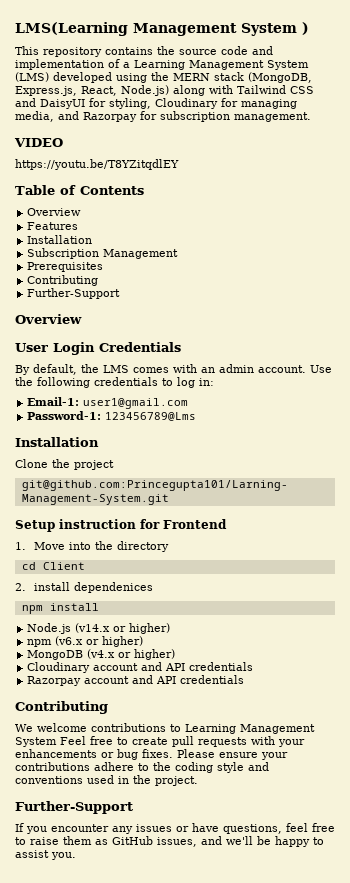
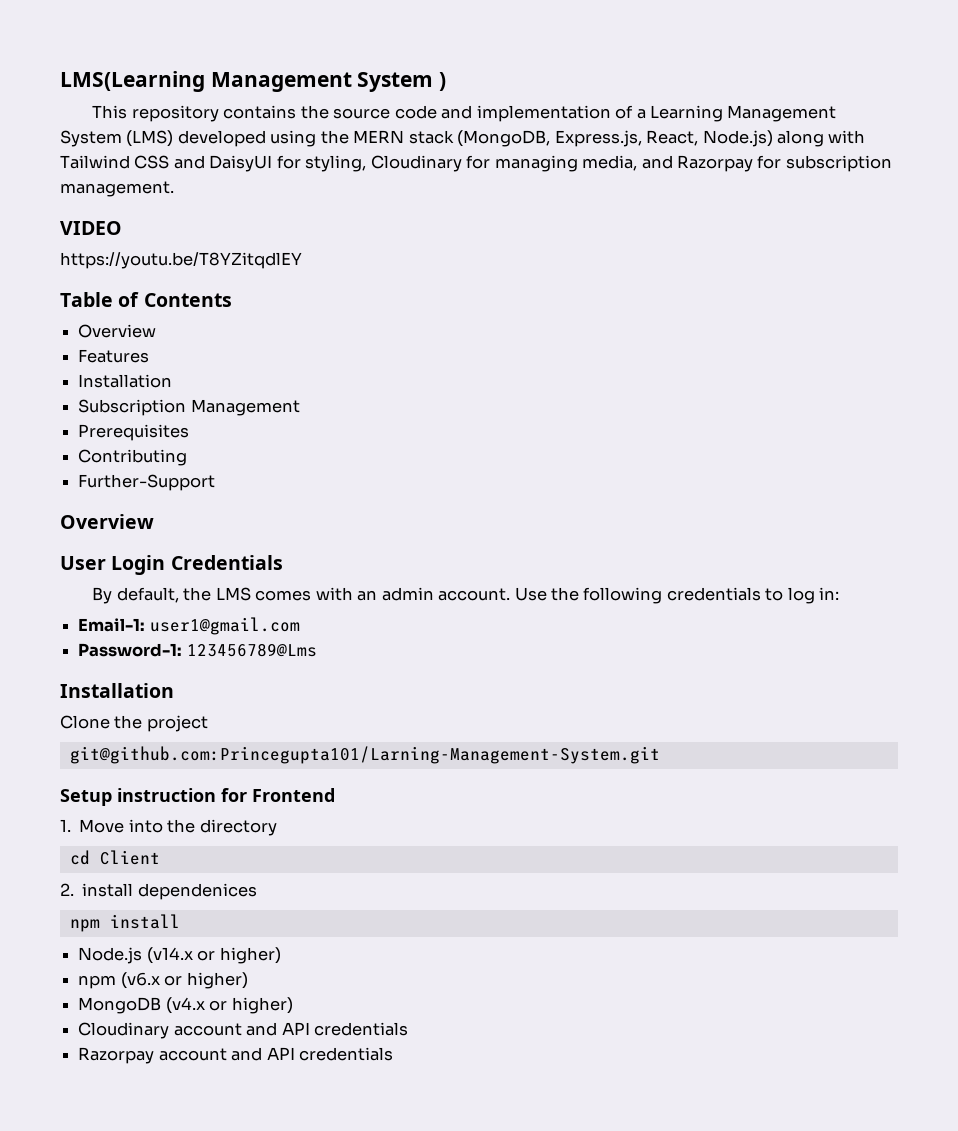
  Razorpay account and API credentials
- Contributing
- We welcome contributions to Learning Management System Feel free to create pull requests with your enhancements or bug fixes. Please ensure your contributions adhere to the coding style and conventions used in the project.
- Further-Support
- If you encounter any issues or have questions, feel free to raise them as GitHub issues, and we'll be happy to assist you.

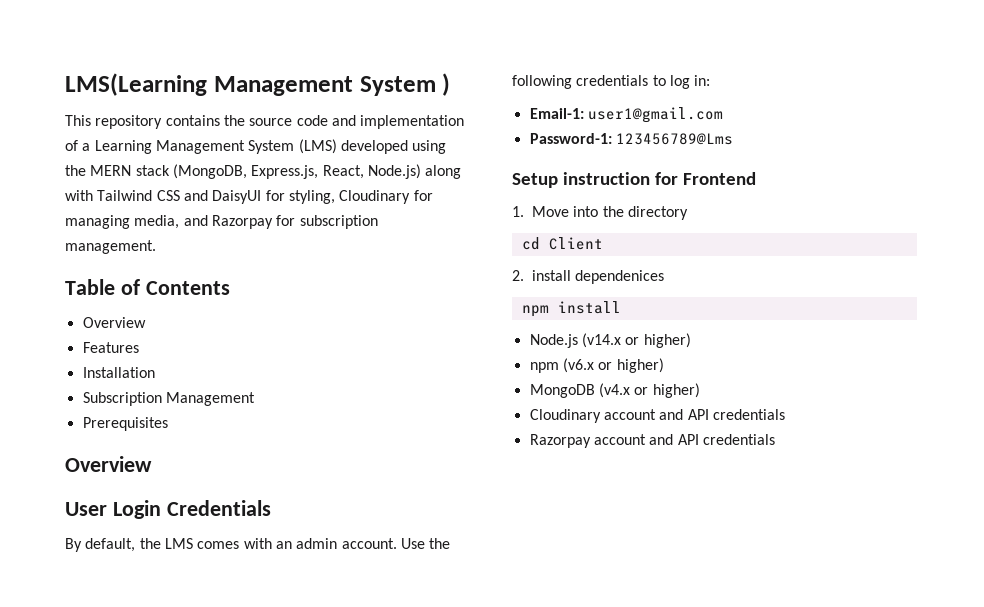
- VIDEO
- https://youtu.be/T8YZitqdlEY
- Contributing
- Further-Support
  Password-1: 123456789@Lms
- Installation
- Clone the project
- git@github.com:Princegupta101/Larning-Management-System.git

